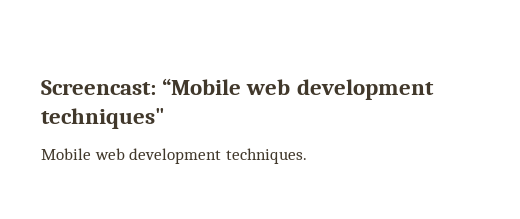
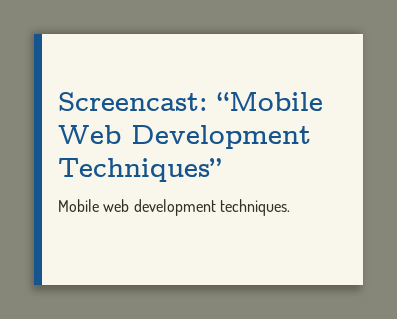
- Screencast: “Mobile web development techniques"
+ Screencast: “Mobile Web Development Techniques”

